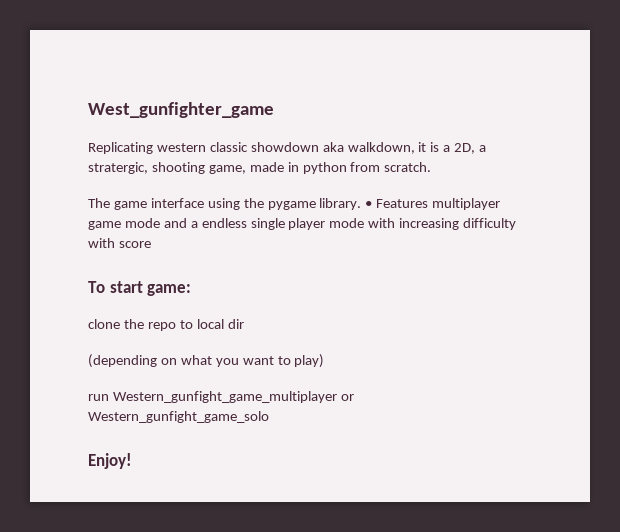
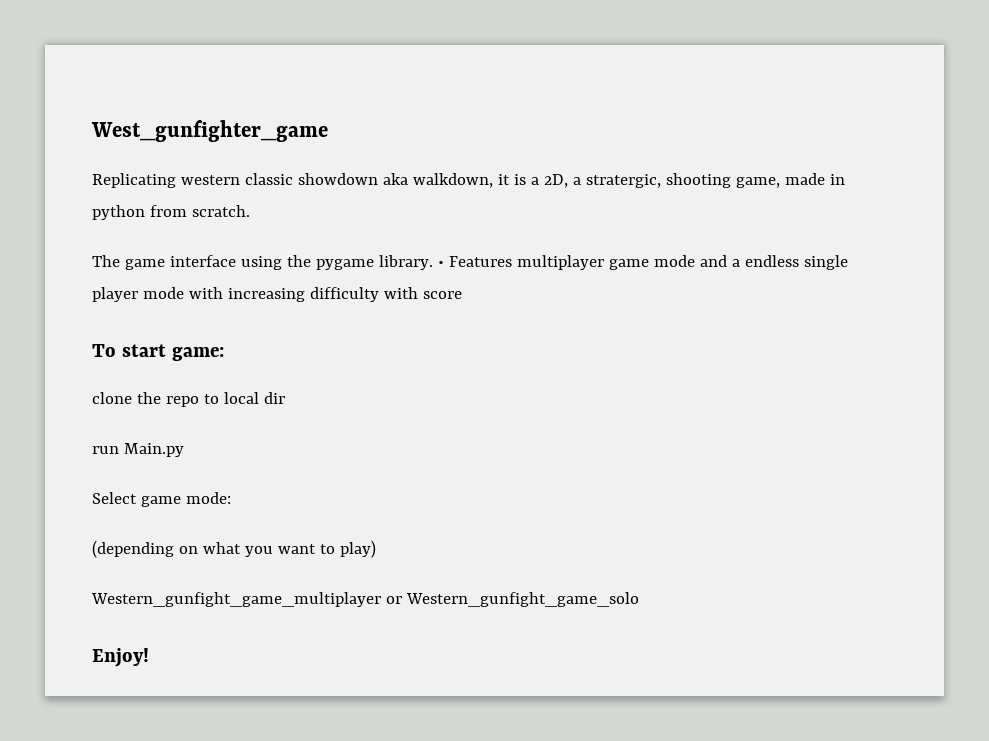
+ run Main.py
+ Select game mode:
- run Western_gunfight_game_multiplayer or Western_gunfight_game_solo
+ Western_gunfight_game_multiplayer or Western_gunfight_game_solo

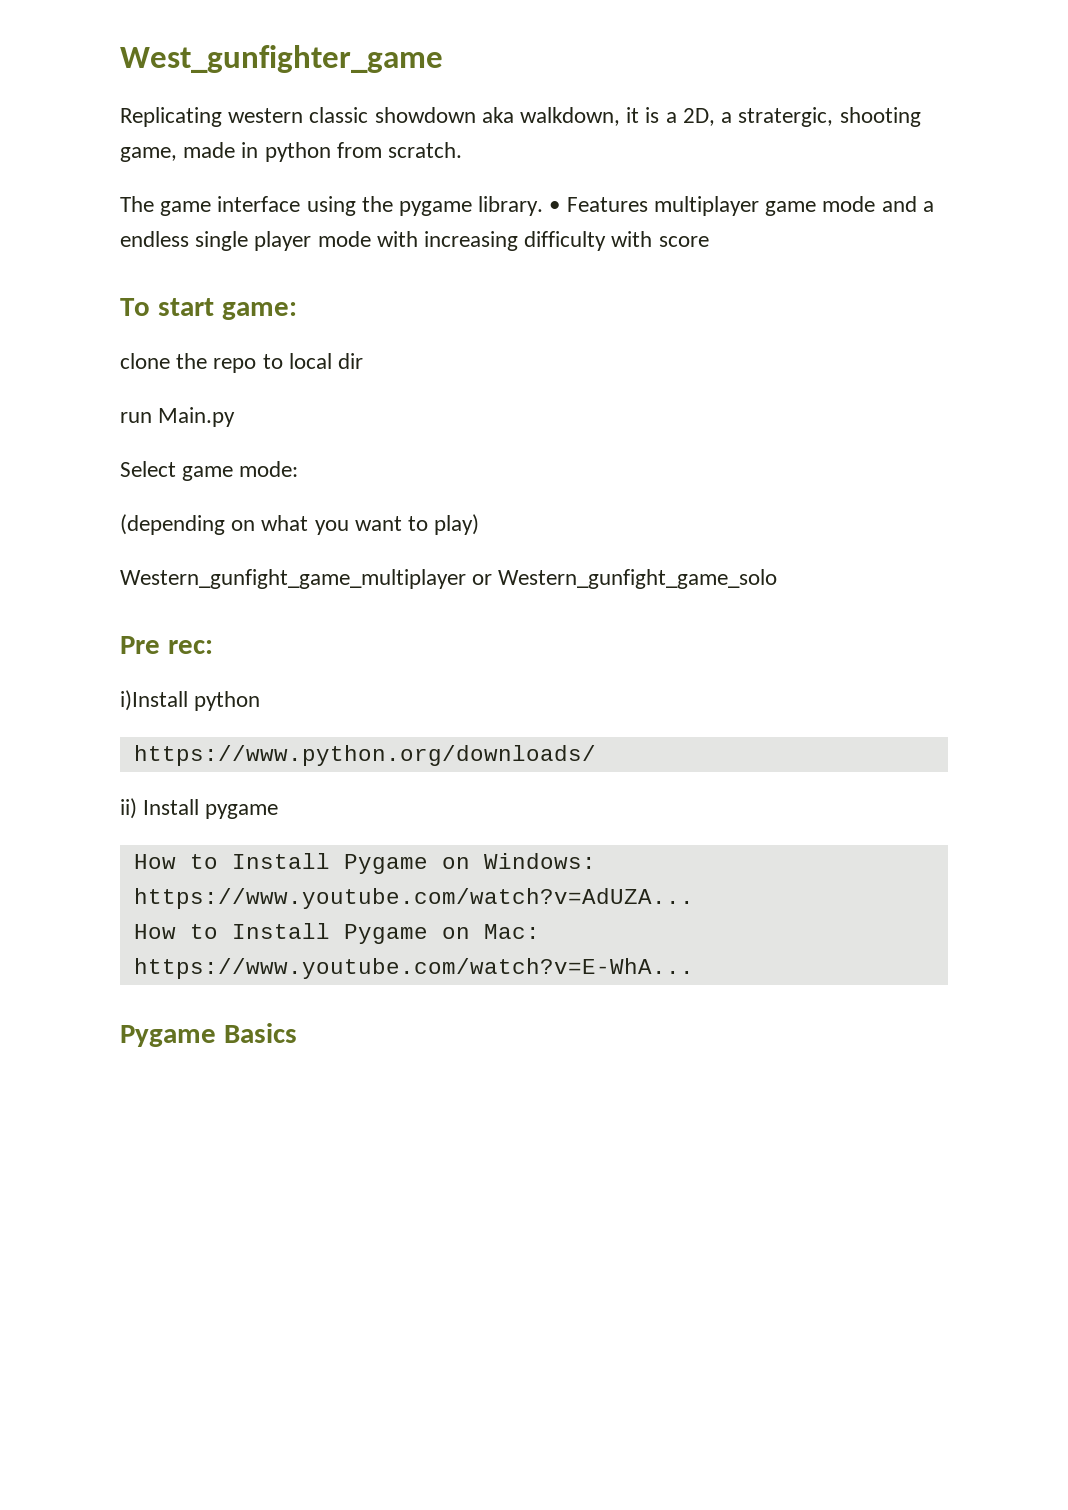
- Enjoy!
+ Pre rec:
+ i)Install python
+ https://www.python.org/downloads/
+ ii) Install pygame
+ How to Install Pygame on Windows: https://www.youtube.com/watch?v=AdUZA...
+ How to Install Pygame on Mac: https://www.youtube.com/watch?v=E-WhA...
+ Pygame Basics

